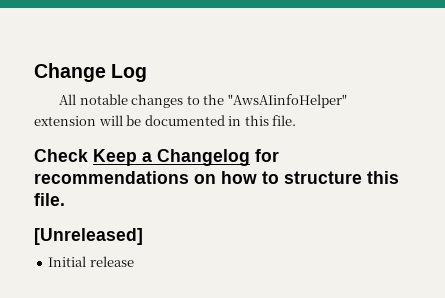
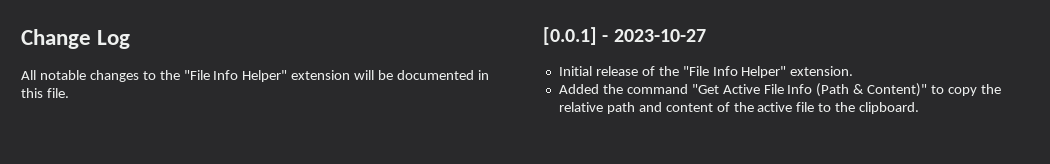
- All notable changes to the "AwsAIinfoHelper" extension will be documented in this file.
+ All notable changes to the "File Info Helper" extension will be documented in this file.
- Check Keep a Changelog for recommendations on how to structure this file.
- [Unreleased]
- Initial release
+ [0.0.1] - 2023-10-27
+ Initial release of the "File Info Helper" extension.
+ Added the command "Get Active File Info (Path & Content)" to copy the relative path and content of the active file to the clipboard.

